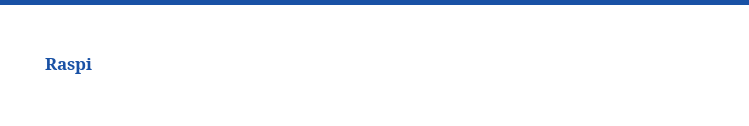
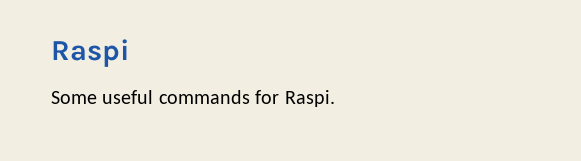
+ Some useful commands for Raspi.

